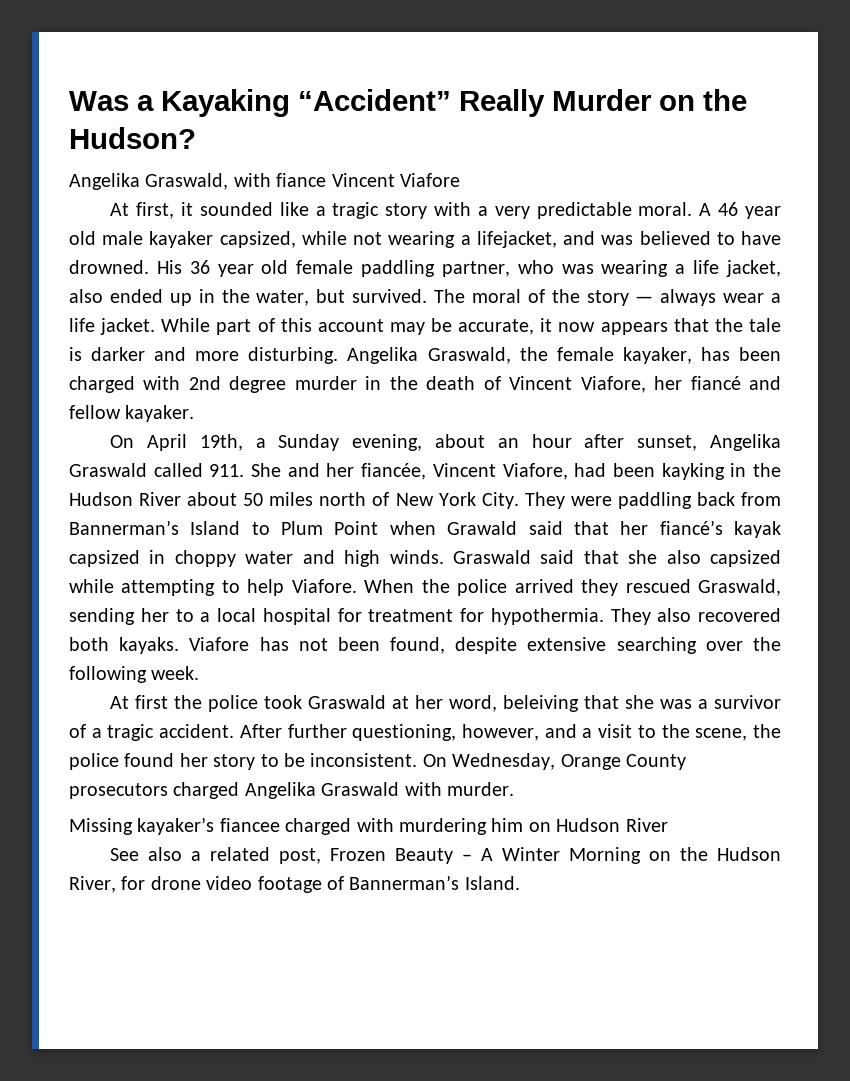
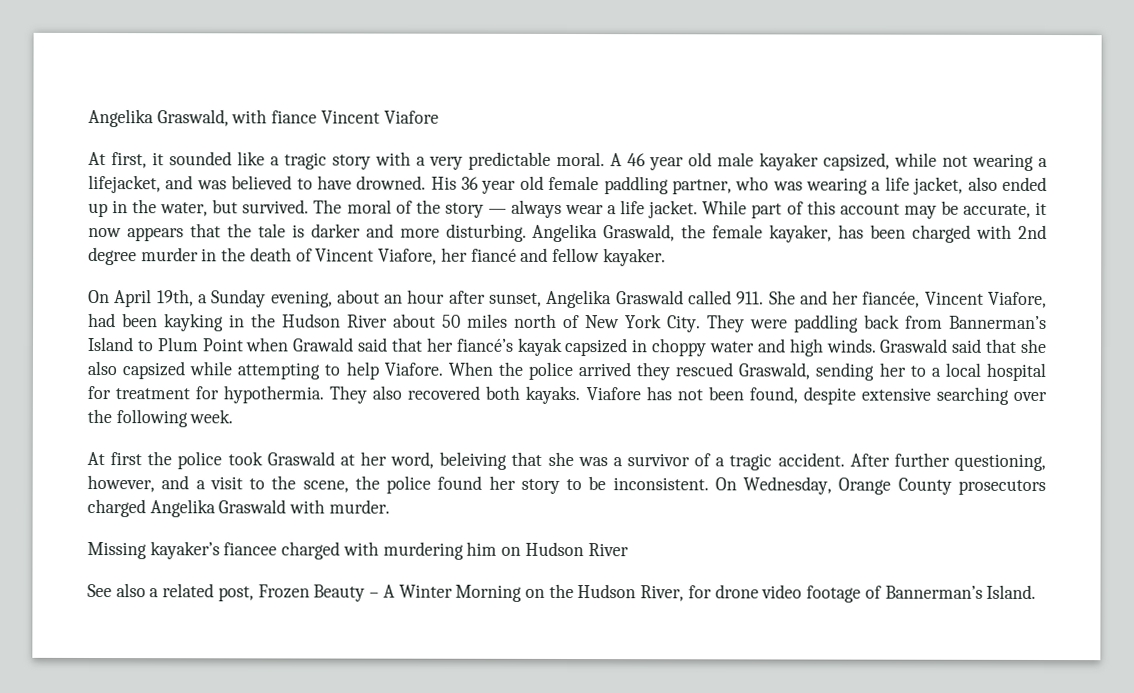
- Was a Kayaking “Accident” Really Murder on the Hudson?

